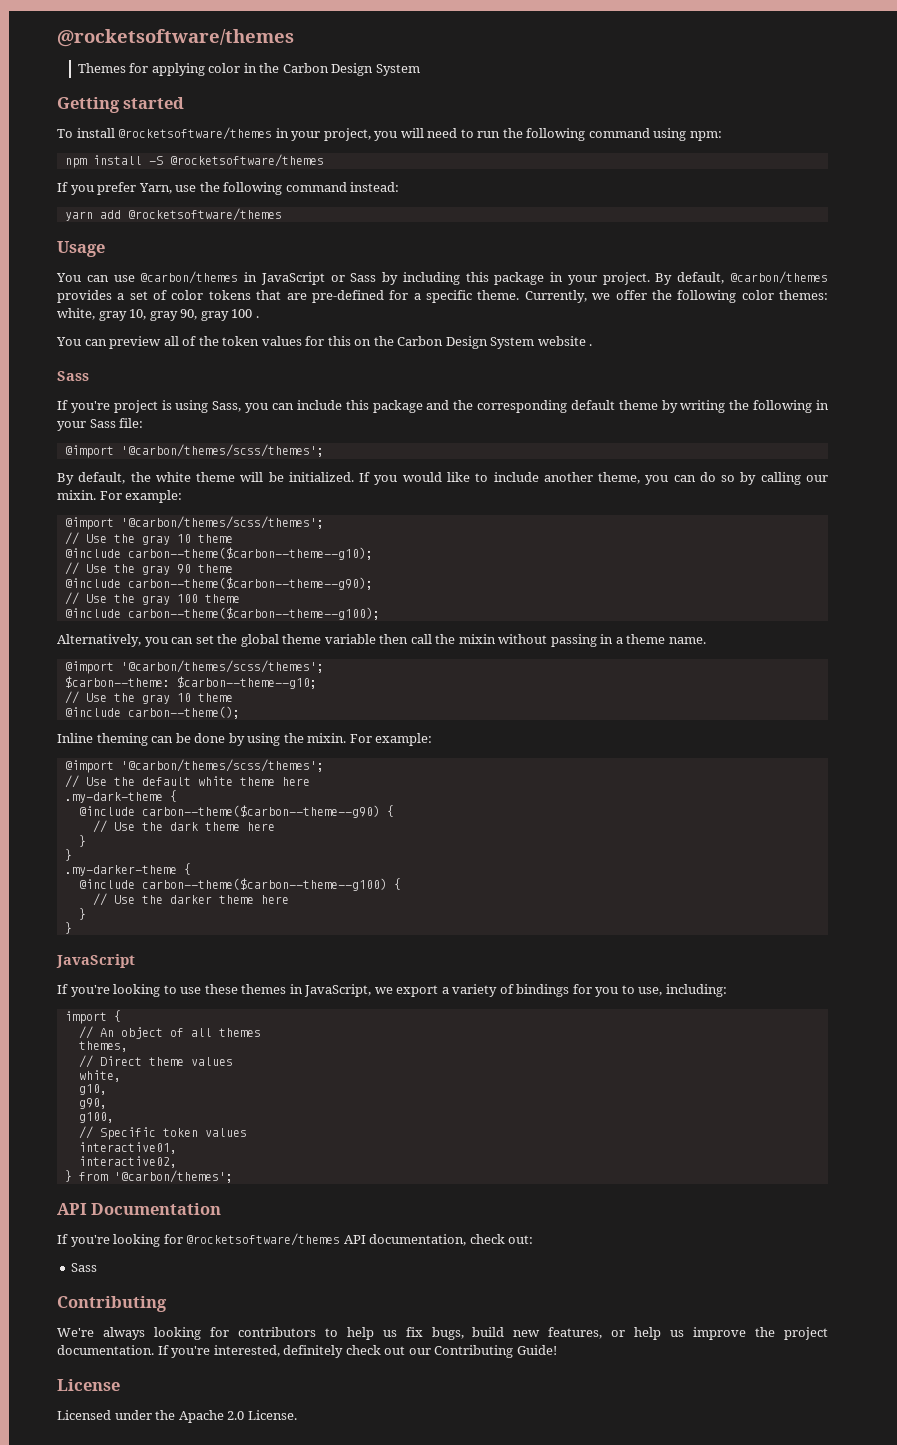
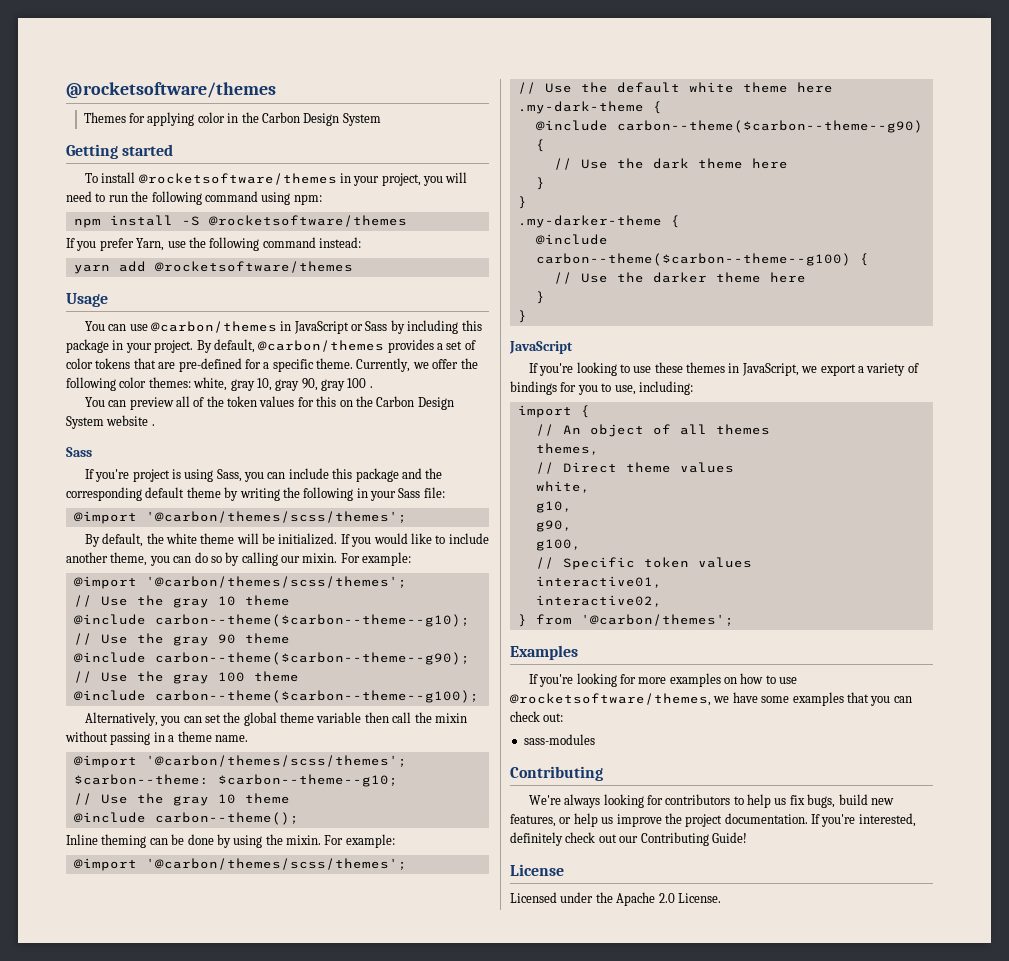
- API Documentation
+ Examples
- If you're looking for @rocketsoftware/themes API documentation, check out:
- Sass
+ If you're looking for more examples on how to use @rocketsoftware/themes, we have some examples that you can check out:
+ sass-modules

